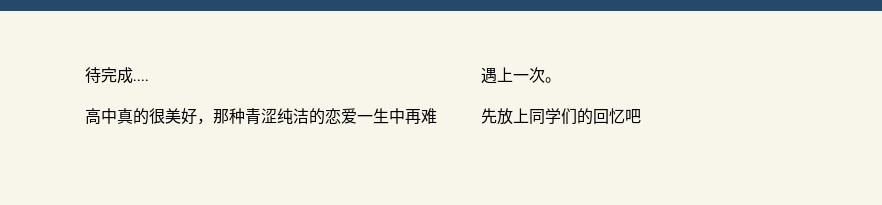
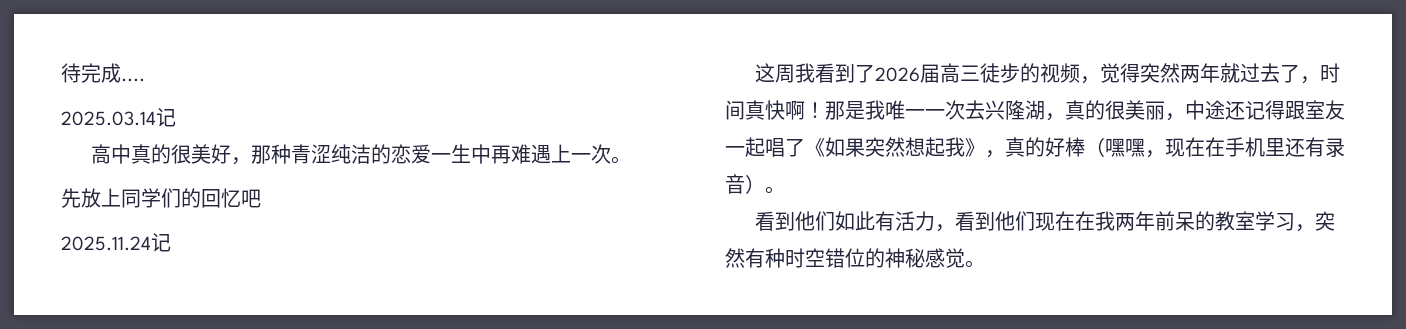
+ 2025.03.14记
+ 2025.11.24记
+ 这周我看到了2026届高三徒步的视频，觉得突然两年就过去了，时间真快啊！那是我唯一一次去兴隆湖，真的很美丽，中途还记得跟室友一起唱了《如果突然想起我》，真的好棒（嘿嘿，现在在手机里还有录音）。
+ 看到他们如此有活力，看到他们现在在我两年前呆的教室学习，突然有种时空错位的神秘感觉。

